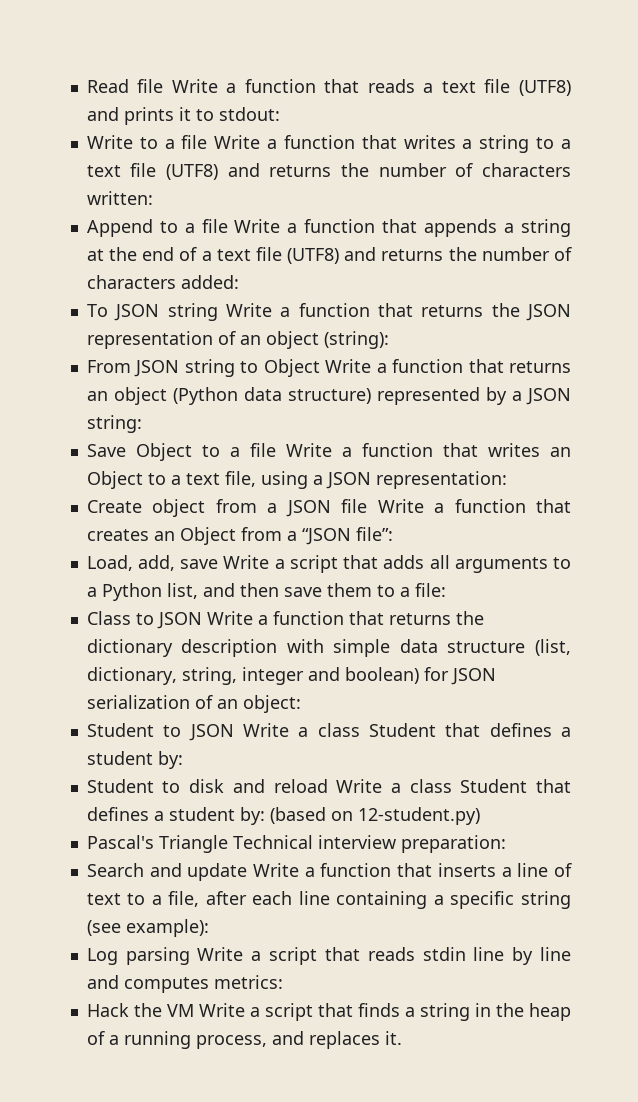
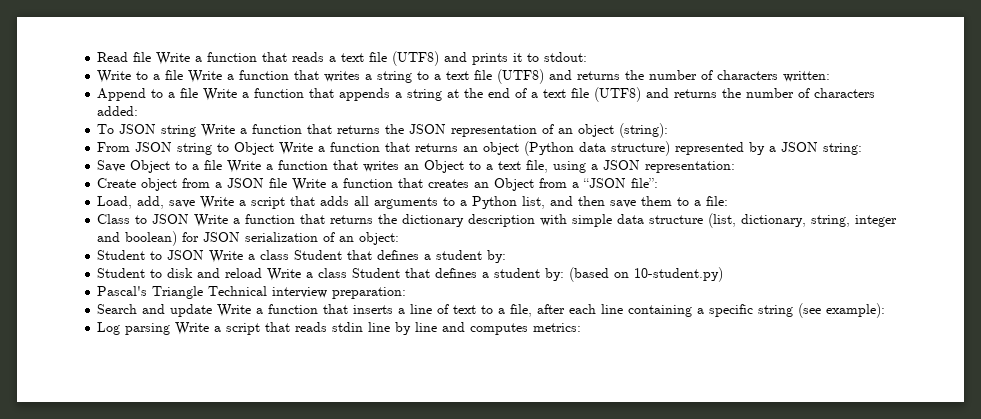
- Student to disk and reload Write a class Student that defines a student by: (based on 12-student.py)
+ Student to disk and reload Write a class Student that defines a student by: (based on 10-student.py)
- Hack the VM Write a script that finds a string in the heap of a running process, and replaces it.

